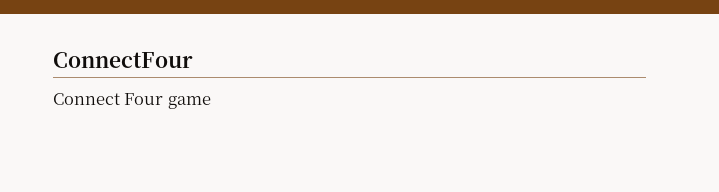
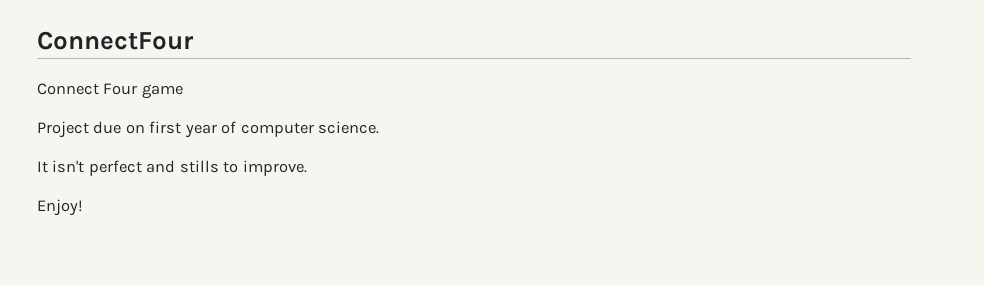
+ Project due on first year of computer science.
+ It isn't perfect and stills to improve.
+ Enjoy!

